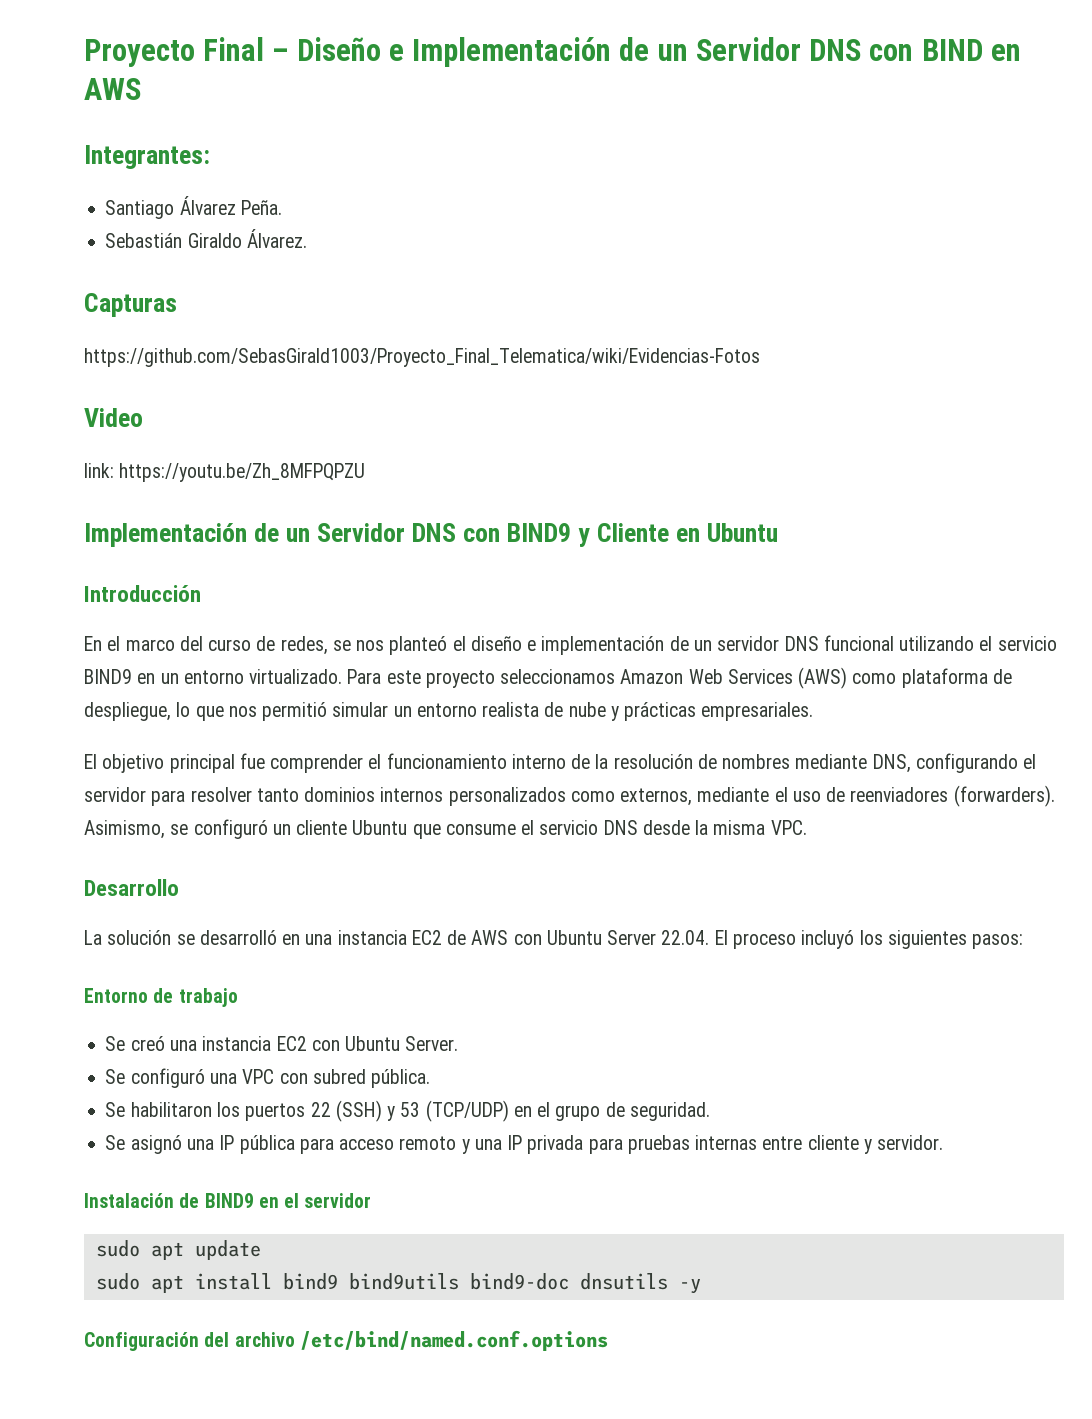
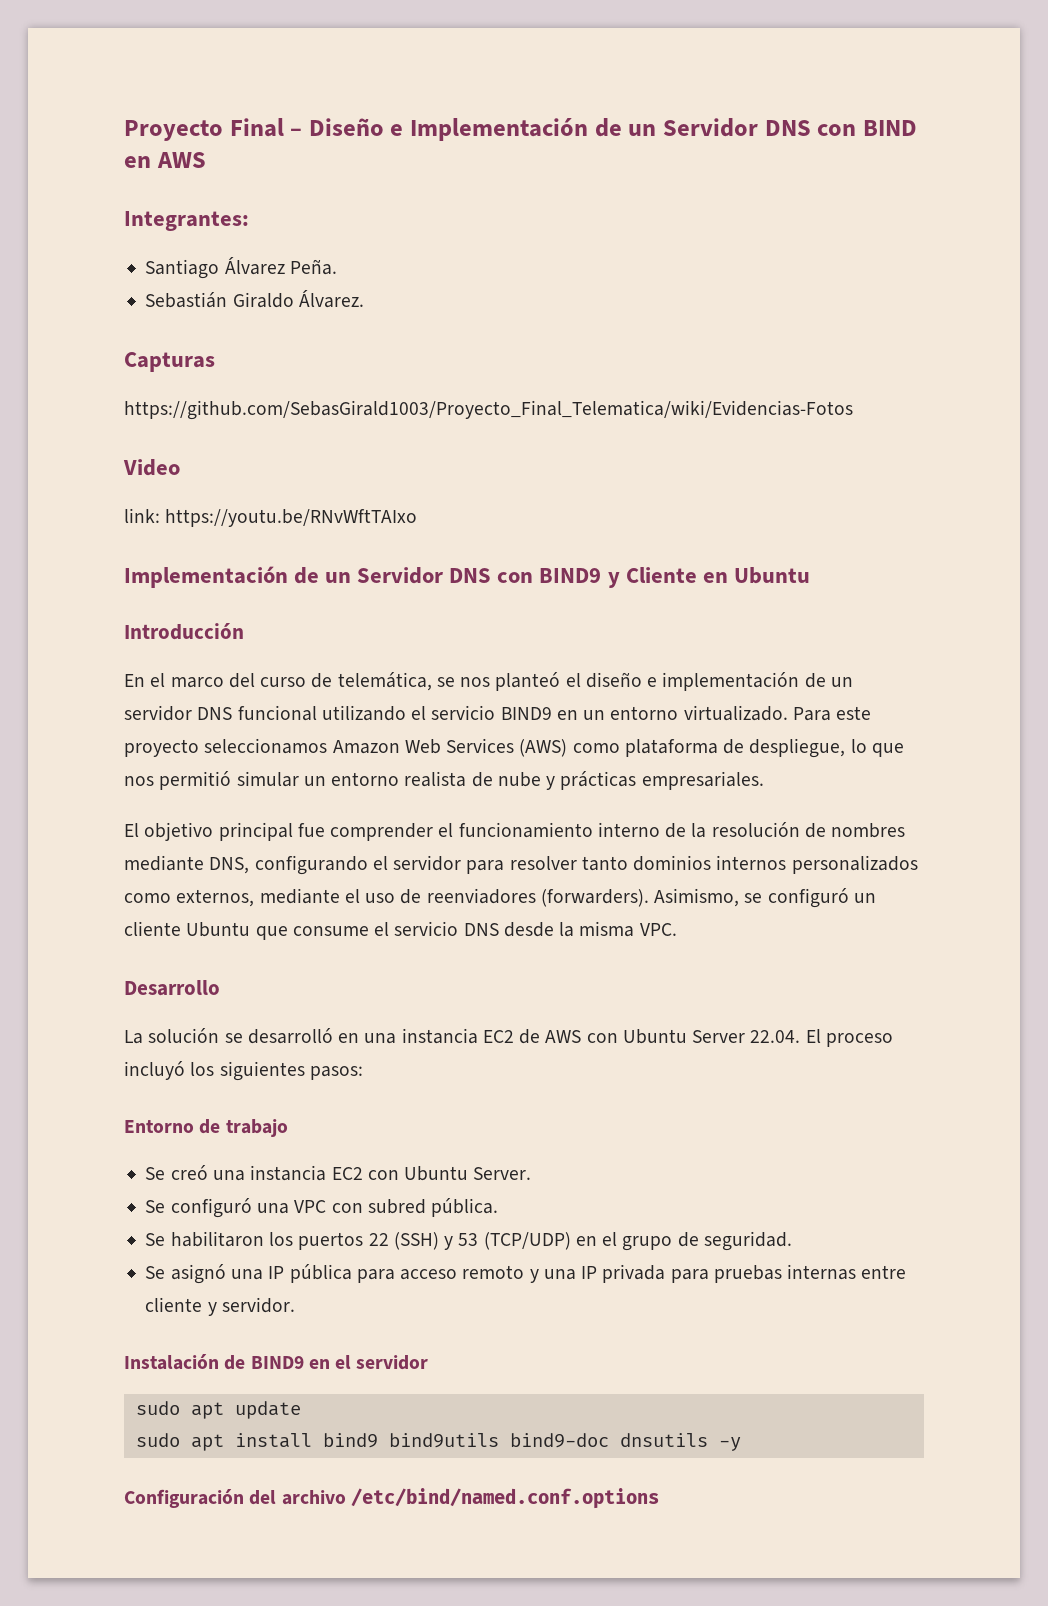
- link: https://youtu.be/Zh_8MFPQPZU
+ link: https://youtu.be/RNvWftTAIxo
- En el marco del curso de redes, se nos planteó el diseño e implementación de un servidor DNS funcional utilizando el servicio BIND9 en un entorno virtualizado.
+ En el marco del curso de telemática, se nos planteó el diseño e implementación de un servidor DNS funcional utilizando el servicio BIND9 en un entorno virtualizado.

